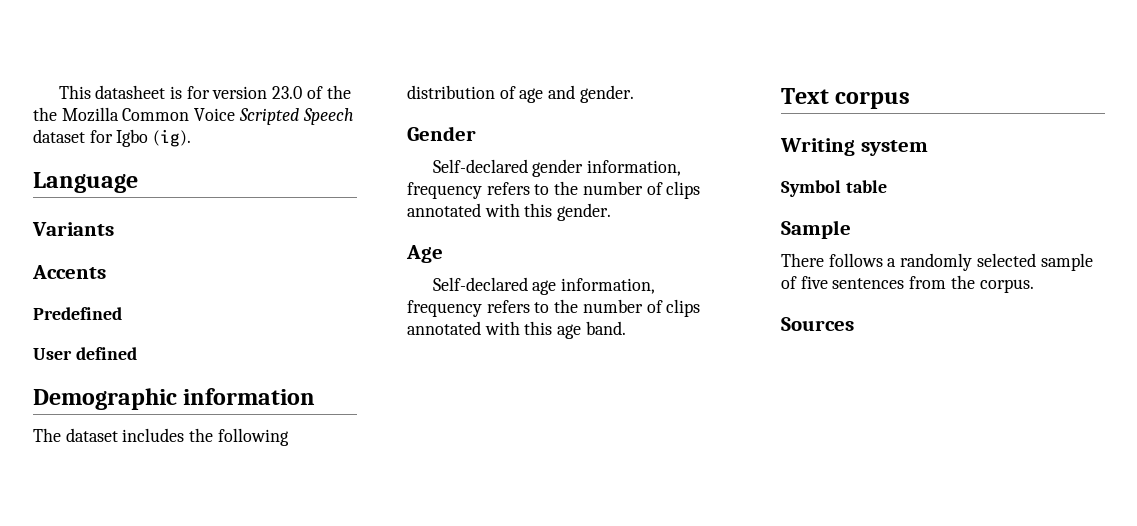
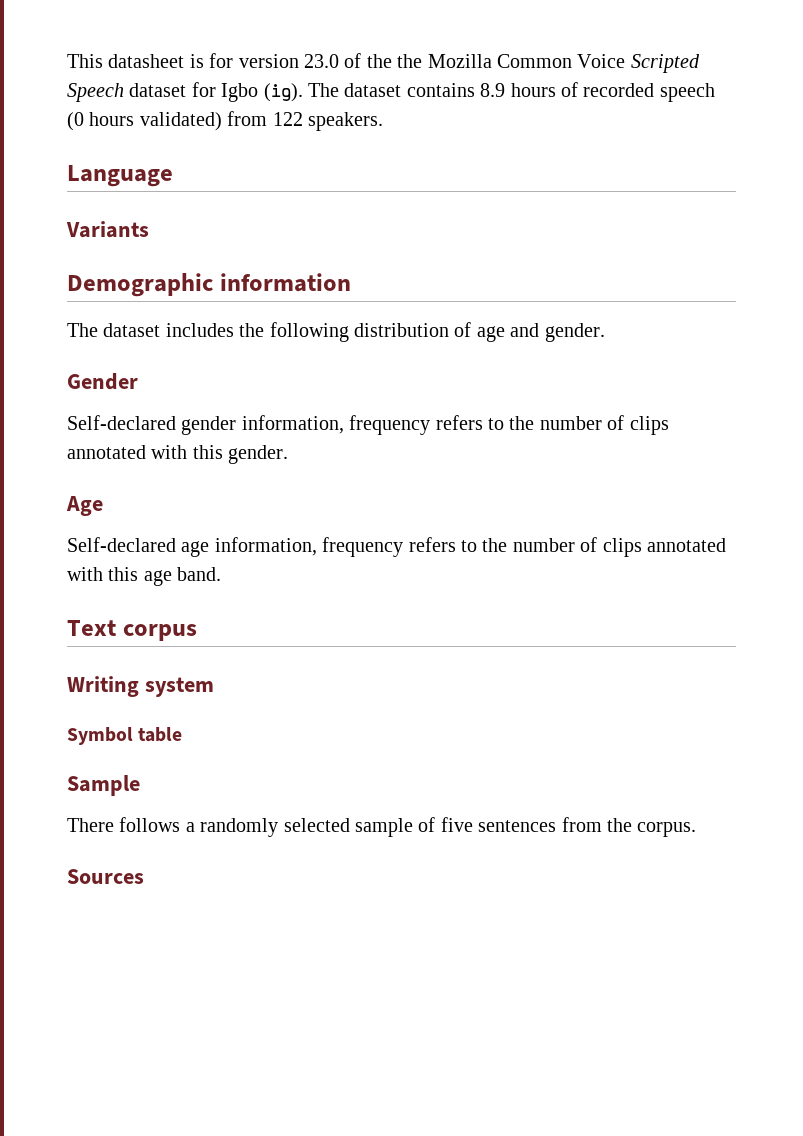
- This datasheet is for version 23.0 of the the Mozilla Common Voice Scripted Speech dataset for Igbo (ig).
+ This datasheet is for version 23.0 of the the Mozilla Common Voice Scripted Speech dataset for Igbo (ig). The dataset contains 8.9 hours of recorded speech (0 hours validated) from 122 speakers.
  Language
  Variants
- Accents
- Predefined
- User defined

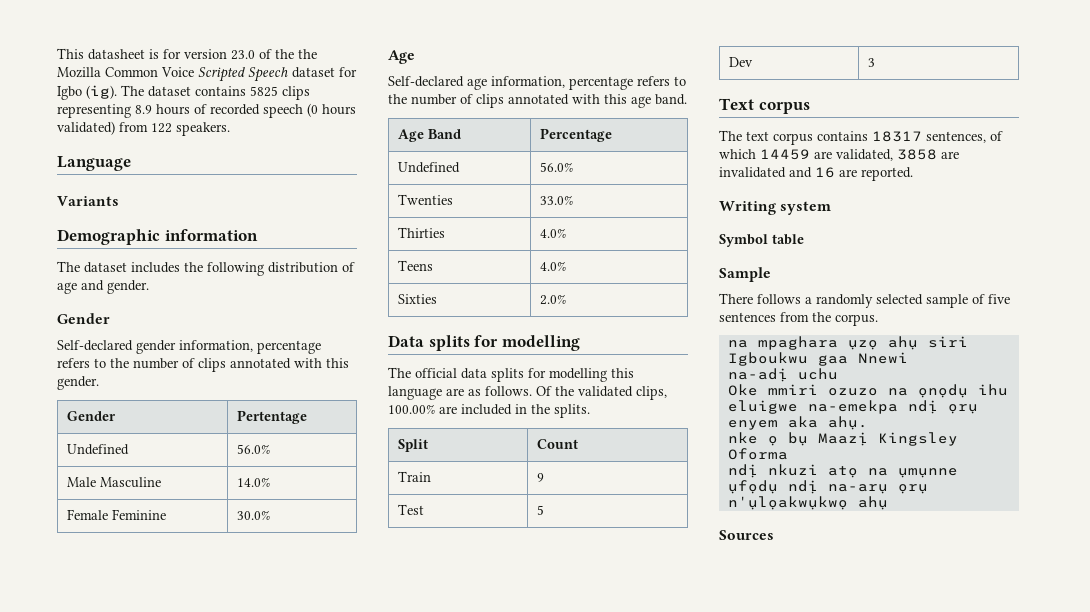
- The dataset contains 8.9 hours of recorded speech (0 hours validated) from 122 speakers.
+ The dataset contains 5825 clips representing 8.9 hours of recorded speech (0 hours validated) from 122 speakers.
- Self-declared gender information, frequency refers to the number of clips annotated with this gender.
+ Self-declared gender information, percentage refers to the number of clips annotated with this gender.
+ Gender | Pertentage
+ Undefined | 56.0%
+ Male Masculine | 14.0%
+ Female Feminine | 30.0%
- Self-declared age information, frequency refers to the number of clips annotated with this age band.
+ Self-declared age information, percentage refers to the number of clips annotated with this age band.
+ Age Band | Percentage
+ Undefined | 56.0%
+ Twenties | 33.0%
+ Thirties | 4.0%
+ Teens | 4.0%
+ Sixties | 2.0%
+ Data splits for modelling
+ The official data splits for modelling this language are as follows. Of the validated clips, 100.00% are included in the splits.
+ Split | Count
+ Train | 9
+ Test | 5
+ Dev | 3
  Text corpus
+ The text corpus contains 18317 sentences, of which 14459 are validated, 3858 are invalidated and 16 are reported.
+ na mpaghara ụzọ ahụ siri Igboukwu gaa Nnewi
+ na-adị uchu
+ Oke mmiri ozuzo na ọnọdụ ihu eluigwe na-emekpa ndị ọrụ enyem aka ahụ.
+ nke ọ bụ Maazị Kingsley Oforma
+ ndị nkuzi atọ na ụmụnne ụfọdụ ndị na-arụ ọrụ n'ụlọakwụkwọ ahụ

